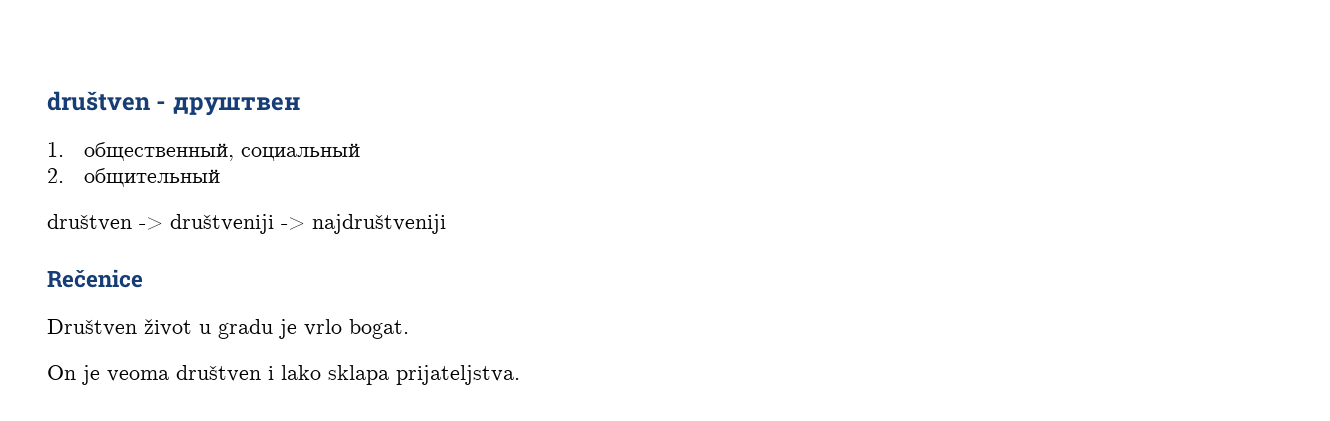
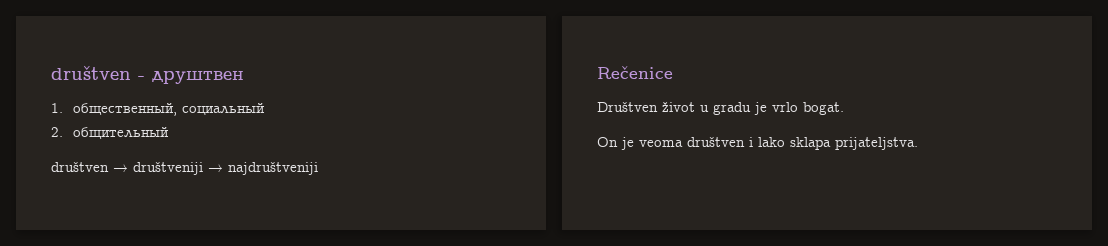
- društven -> društveniji -> najdruštveniji
+ društven → društveniji → najdruštveniji

